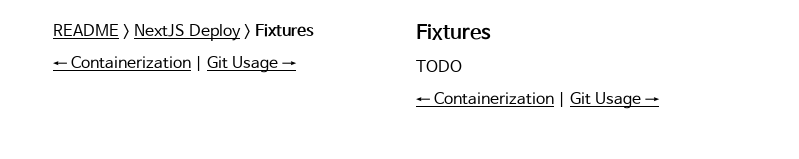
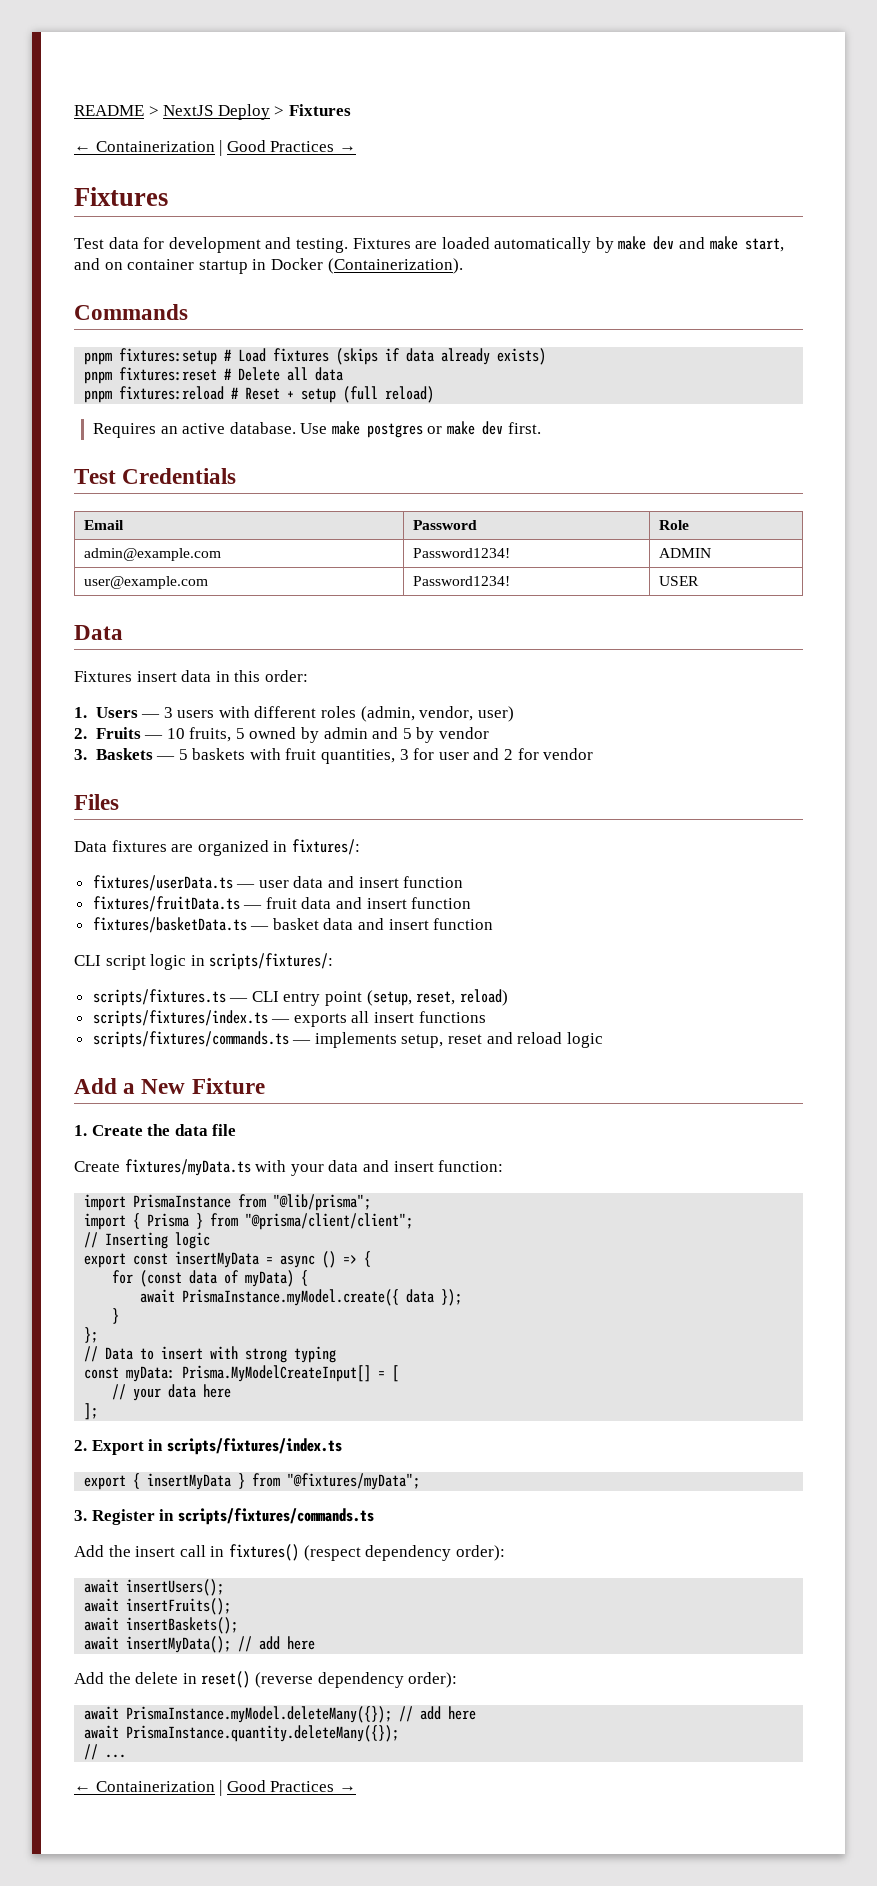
  README > NextJS Deploy > Fixtures
- ← Containerization | Git Usage →
+ ← Containerization | Good Practices →
- TODO
- ← Containerization | Git Usage →
+ Test data for development and testing. Fixtures are loaded automatically by make dev and make start, and on container startup in Docker (Containerization).
+ Commands
+ pnpm fixtures:setup # Load fixtures (skips if data already exists)
+ pnpm fixtures:reset # Delete all data
+ pnpm fixtures:reload # Reset + setup (full reload)
+ Requires an active database. Use make postgres or make dev first.
+ Test Credentials
+ Email | Password | Role
+ admin@example.com | Password1234! | ADMIN
+ user@example.com | Password1234! | USER
+ Data
+ Fixtures insert data in this order:
+ 1. Users — 3 users with different roles (admin, vendor, user)
+ 2. Fruits — 10 fruits, 5 owned by admin and 5 by vendor
+ 3. Baskets — 5 baskets with fruit quantities, 3 for user and 2 for vendor
+ Files
+ Data fixtures are organized in fixtures/:
+ fixtures/userData.ts — user data and insert function
+ fixtures/fruitData.ts — fruit data and insert function
+ fixtures/basketData.ts — basket data and insert function
+ CLI script logic in scripts/fixtures/:
+ scripts/fixtures.ts — CLI entry point (setup, reset, reload)
+ scripts/fixtures/index.ts — exports all insert functions
+ scripts/fixtures/commands.ts — implements setup, reset and reload logic
+ Add a New Fixture
+ 1. Create the data file
+ Create fixtures/myData.ts with your data and insert function:
+ import PrismaInstance from "@lib/prisma";
+ import { Prisma } from "@prisma/client/client";
+ // Inserting logic
+ export const insertMyData = async () => {
+ for (const data of myData) {
+ await PrismaInstance.myModel.create({ data });
+ }
+ };
+ // Data to insert with strong typing
+ const myData: Prisma.MyModelCreateInput[] = [
+ // your data here
+ ];
+ 2. Export in scripts/fixtures/index.ts
+ export { insertMyData } from "@fixtures/myData";
+ 3. Register in scripts/fixtures/commands.ts
+ Add the insert call in fixtures() (respect dependency order):
+ await insertUsers();
+ await insertFruits();
+ await insertBaskets();
+ await insertMyData(); // add here
+ Add the delete in reset() (reverse dependency order):
+ await PrismaInstance.myModel.deleteMany({}); // add here
+ await PrismaInstance.quantity.deleteMany({});
+ // ...
+ ← Containerization | Good Practices →

